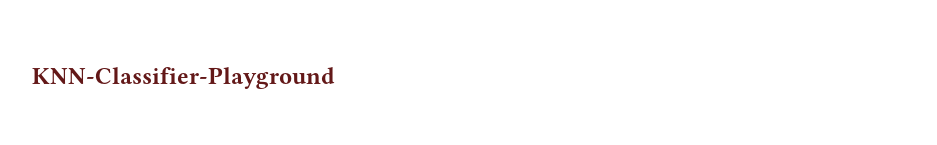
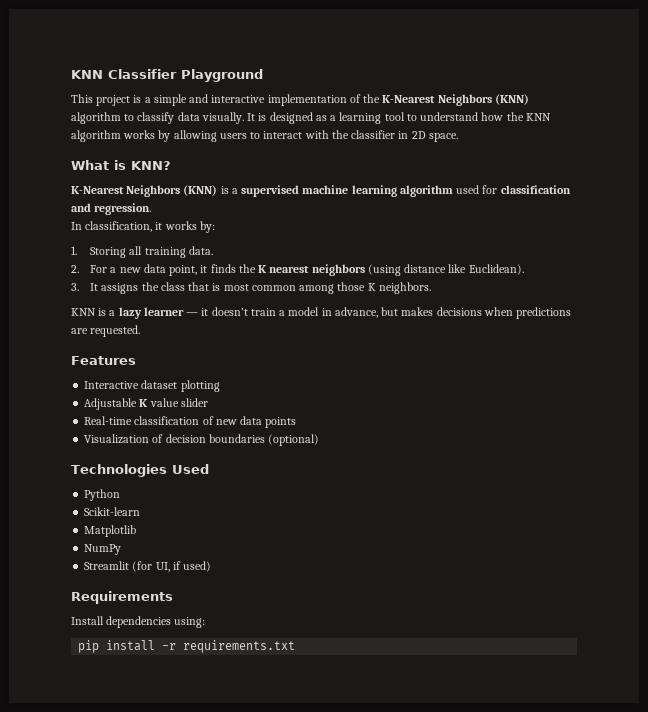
- KNN-Classifier-Playground
+ KNN Classifier Playground
+ This project is a simple and interactive implementation of the K-Nearest Neighbors (KNN) algorithm to classify data visually. It is designed as a learning tool to understand how the KNN algorithm works by allowing users to interact with the classifier in 2D space.
+ What is KNN?
+ K-Nearest Neighbors (KNN) is a supervised machine learning algorithm used for classification and regression.
+ In classification, it works by:
+ 1. Storing all training data.
+ 2. For a new data point, it finds the K nearest neighbors (using distance like Euclidean).
+ 3. It assigns the class that is most common among those K neighbors.
+ KNN is a lazy learner — it doesn’t train a model in advance, but makes decisions when predictions are requested.
+ Features
+ Interactive dataset plotting
+ Adjustable K value slider
+ Real-time classification of new data points
+ Visualization of decision boundaries (optional)
+ Technologies Used
+ Python
+ Scikit-learn
+ Matplotlib
+ NumPy
+ Streamlit (for UI, if used)
+ Requirements
+ Install dependencies using:
+ pip install -r requirements.txt

